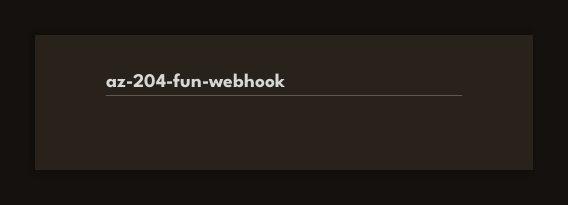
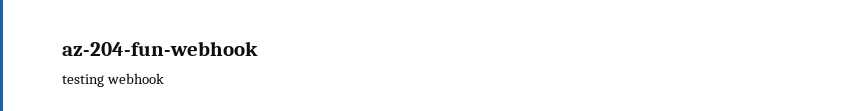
+ testing webhook

